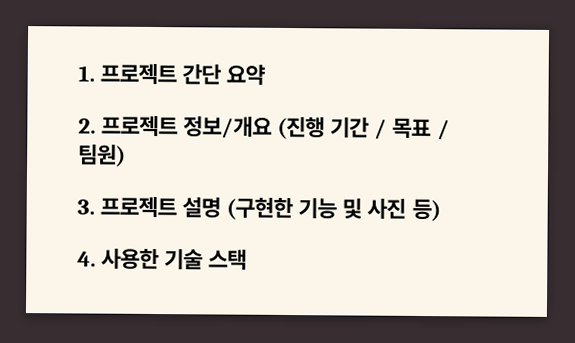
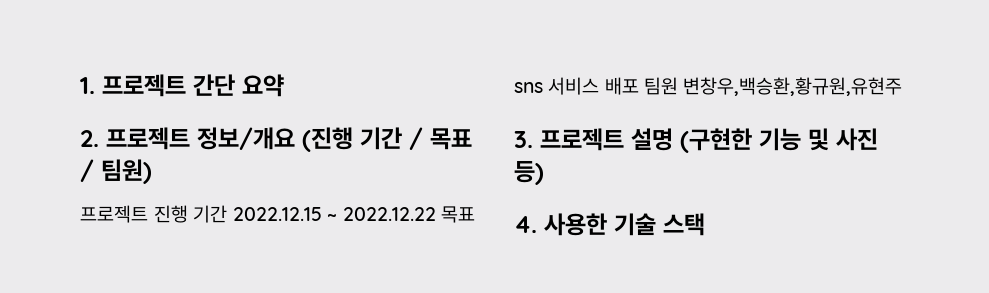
+ 프로젝트 진행 기간 2022.12.15 ~ 2022.12.22 목표 sns 서비스 배포 팀원 변창우,백승환,황규원,유현주

